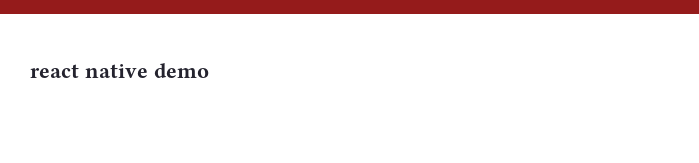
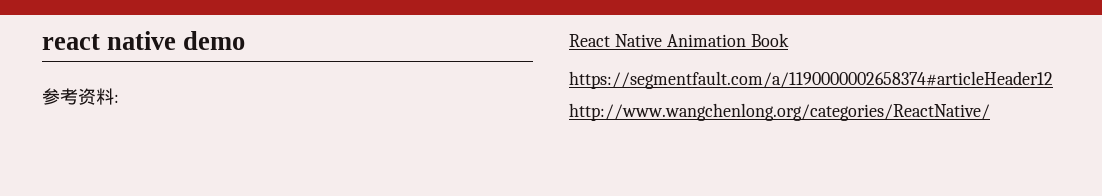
+ 参考资料:
+ React Native Animation Book
+ https://segmentfault.com/a/1190000002658374#articleHeader12 http://www.wangchenlong.org/categories/ReactNative/

